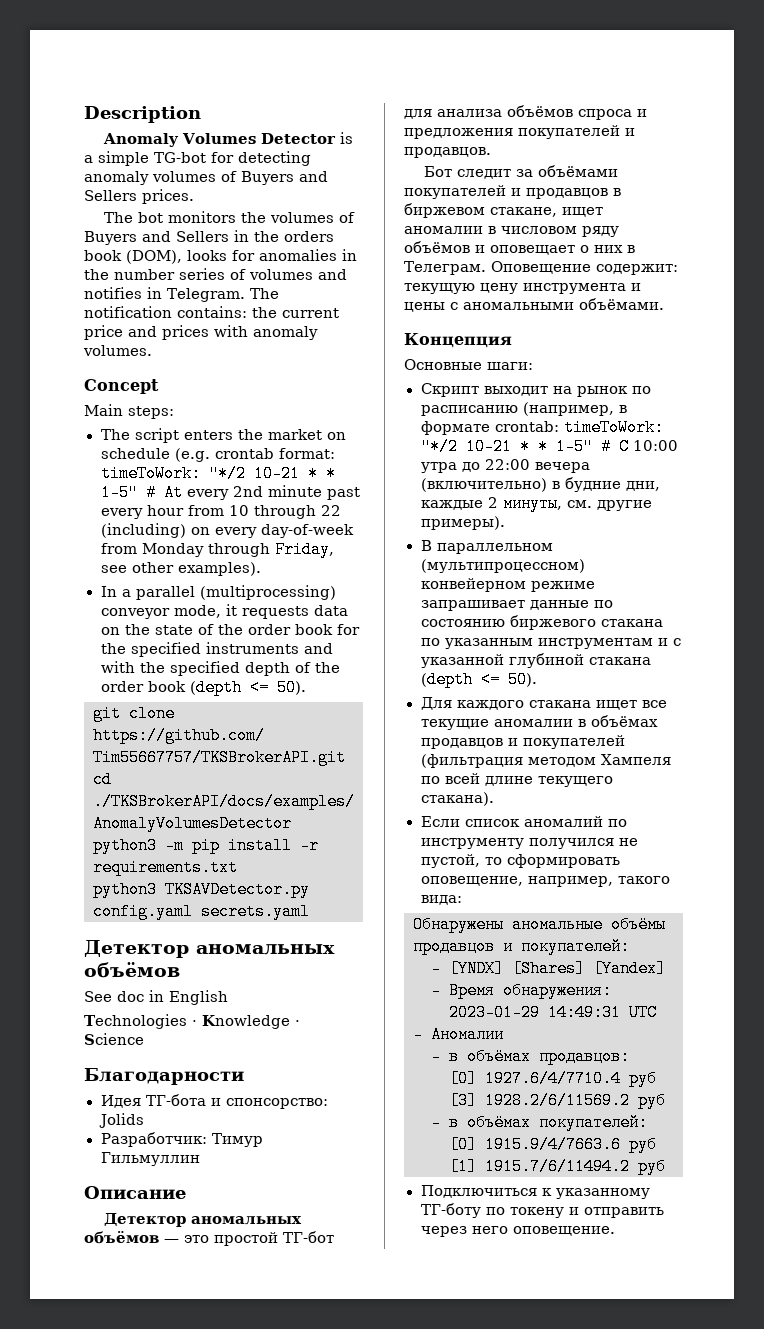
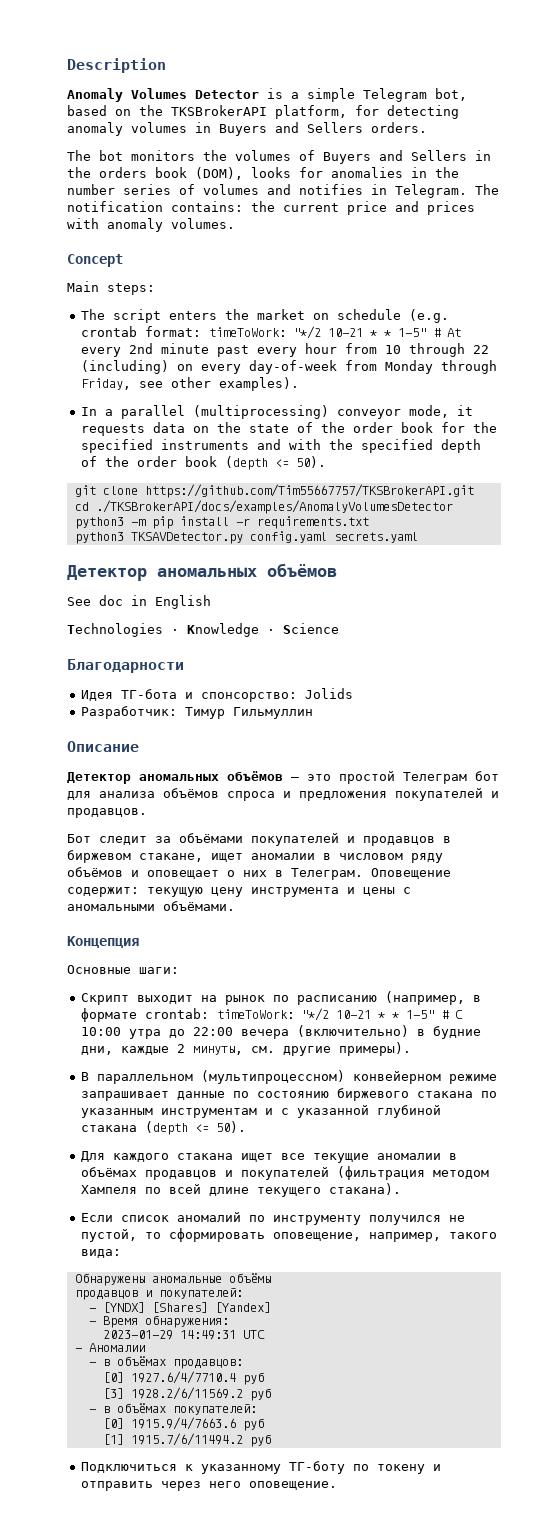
- Anomaly Volumes Detector is a simple TG-bot for detecting anomaly volumes of Buyers and Sellers prices.
+ Anomaly Volumes Detector is a simple Telegram bot, based on the TKSBrokerAPI platform, for detecting anomaly volumes in Buyers and Sellers orders.
- Детектор аномальных объёмов — это простой ТГ-бот для анализа объёмов спроса и предложения покупателей и продавцов.
+ Детектор аномальных объёмов — это простой Телеграм бот для анализа объёмов спроса и предложения покупателей и продавцов.

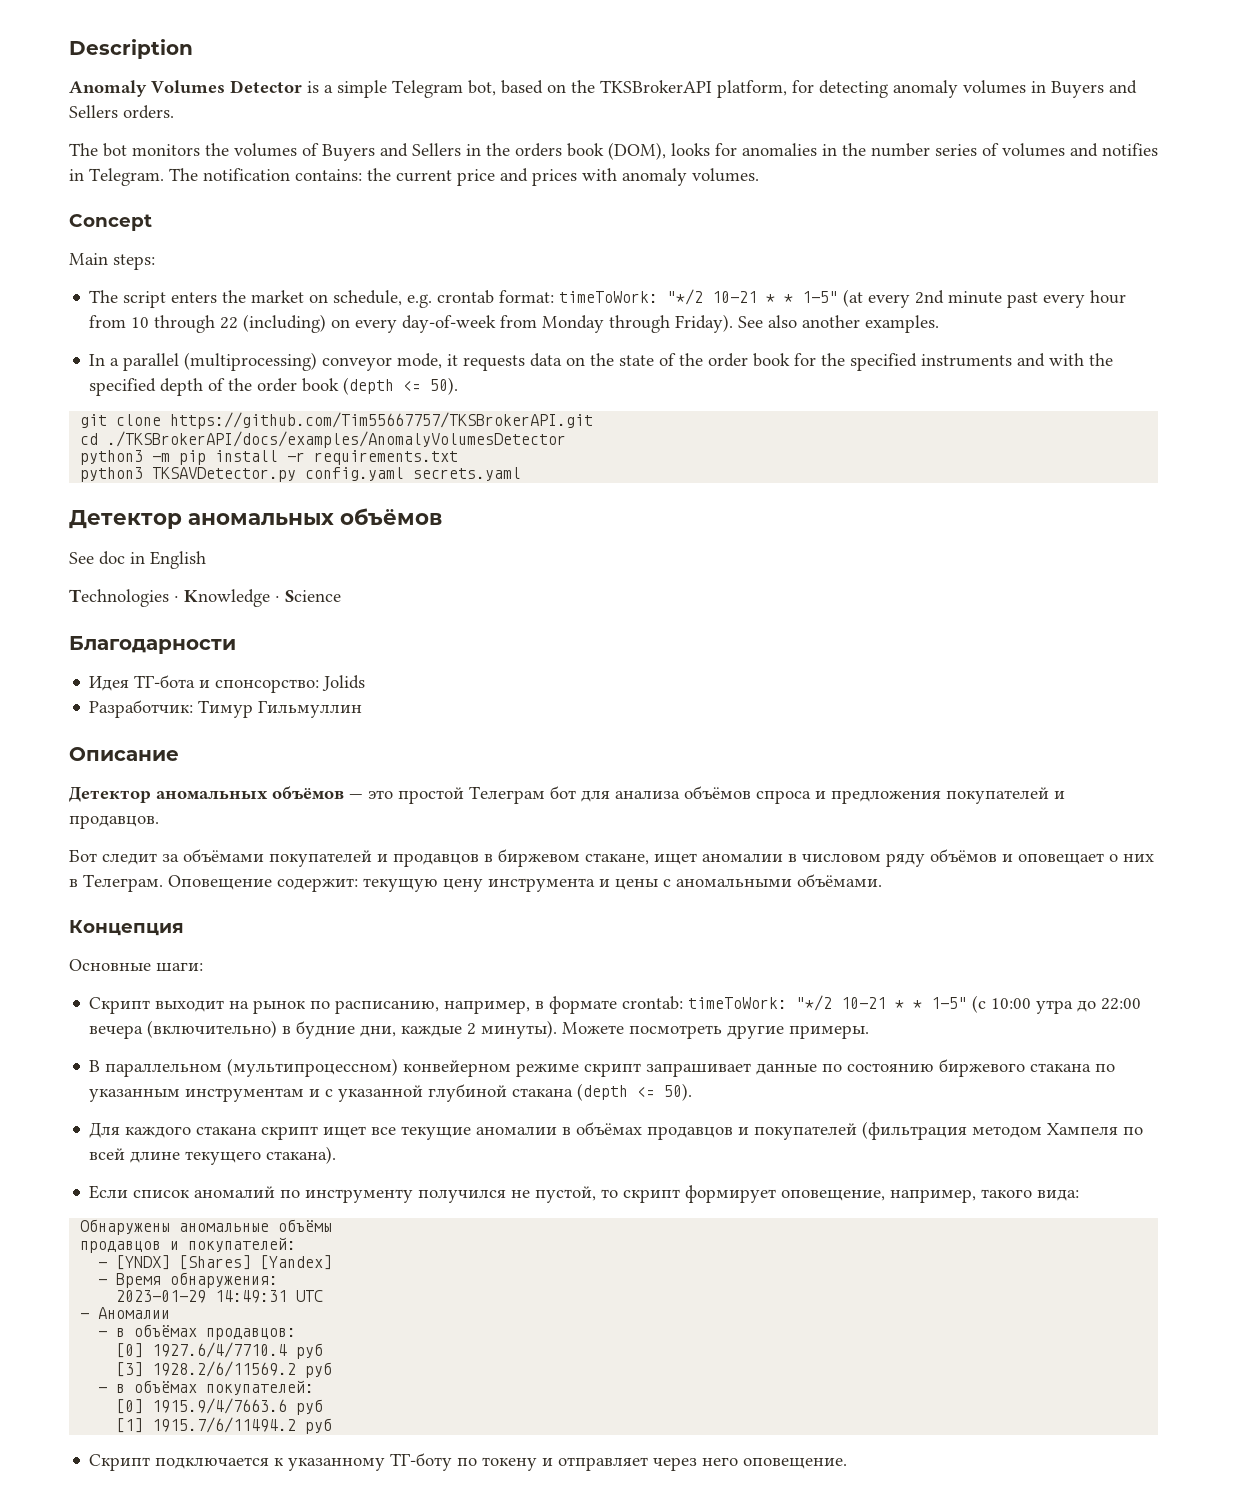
- The script enters the market on schedule (e.g. crontab format: timeToWork: "*/2 10-21 * * 1-5" # At every 2nd minute past every hour from 10 through 22 (including) on every day-of-week from Monday through Friday, see other examples).
+ The script enters the market on schedule, e.g. crontab format: timeToWork: "*/2 10-21 * * 1-5" (at every 2nd minute past every hour from 10 through 22 (including) on every day-of-week from Monday through Friday). See also another examples.
- Скрипт выходит на рынок по расписанию (например, в формате crontab: timeToWork: "*/2 10-21 * * 1-5" # С 10:00 утра до 22:00 вечера (включительно) в будние дни, каждые 2 минуты, см. другие примеры).
+ Скрипт выходит на рынок по расписанию, например, в формате crontab: timeToWork: "*/2 10-21 * * 1-5" (c 10:00 утра до 22:00 вечера (включительно) в будние дни, каждые 2 минуты). Можете посмотреть другие примеры.
- В параллельном (мультипроцессном) конвейерном режиме запрашивает данные по состоянию биржевого стакана по указанным инструментам и с указанной глубиной стакана (depth <= 50).
+ В параллельном (мультипроцессном) конвейерном режиме скрипт запрашивает данные по состоянию биржевого стакана по указанным инструментам и с указанной глубиной стакана (depth <= 50).
- Для каждого стакана ищет все текущие аномалии в объёмах продавцов и покупателей (фильтрация методом Хампеля по всей длине текущего стакана).
+ Для каждого стакана скрипт ищет все текущие аномалии в объёмах продавцов и покупателей (фильтрация методом Хампеля по всей длине текущего стакана).
- Если список аномалий по инструменту получился не пустой, то сформировать оповещение, например, такого вида:
+ Если список аномалий по инструменту получился не пустой, то скрипт формирует оповещение, например, такого вида:
- Подключиться к указанному ТГ-боту по токену и отправить через него оповещение.
+ Скрипт подключается к указанному ТГ-боту по токену и отправляет через него оповещение.

